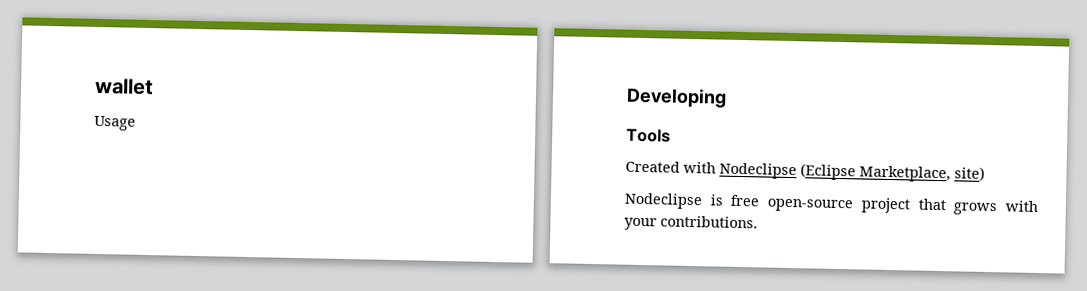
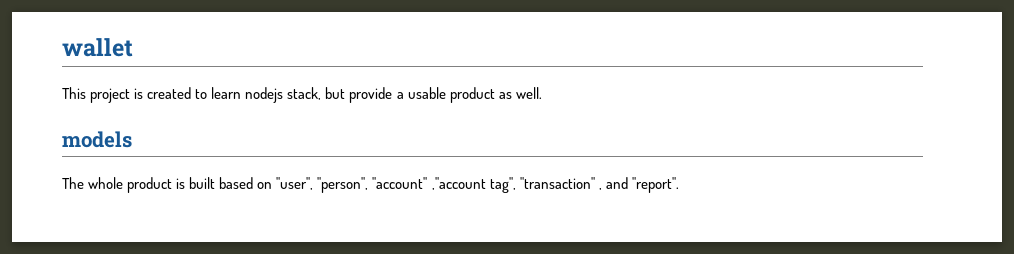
- Usage
- Developing
- Tools
- Created with Nodeclipse (Eclipse Marketplace, site)
- Nodeclipse is free open-source project that grows with your contributions.
+ This project is created to learn nodejs stack, but provide a usable product as well.
+ models
+ The whole product is built based on "user", "person", "account" ,"account tag", "transaction" , and "report".

